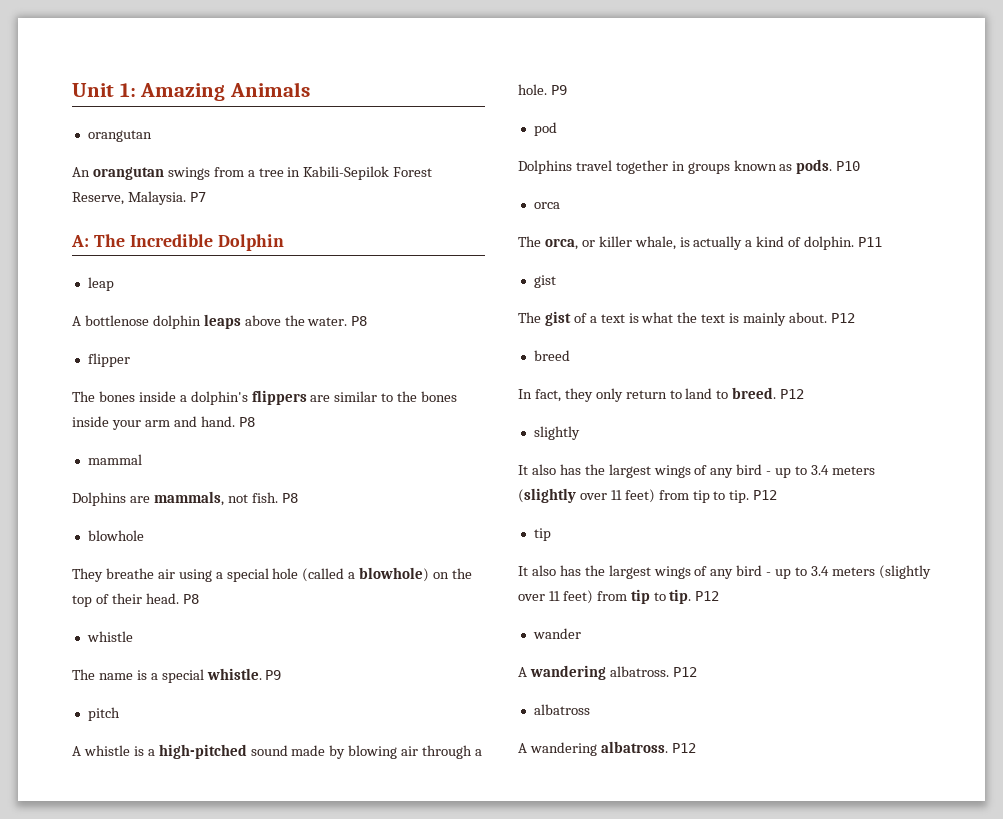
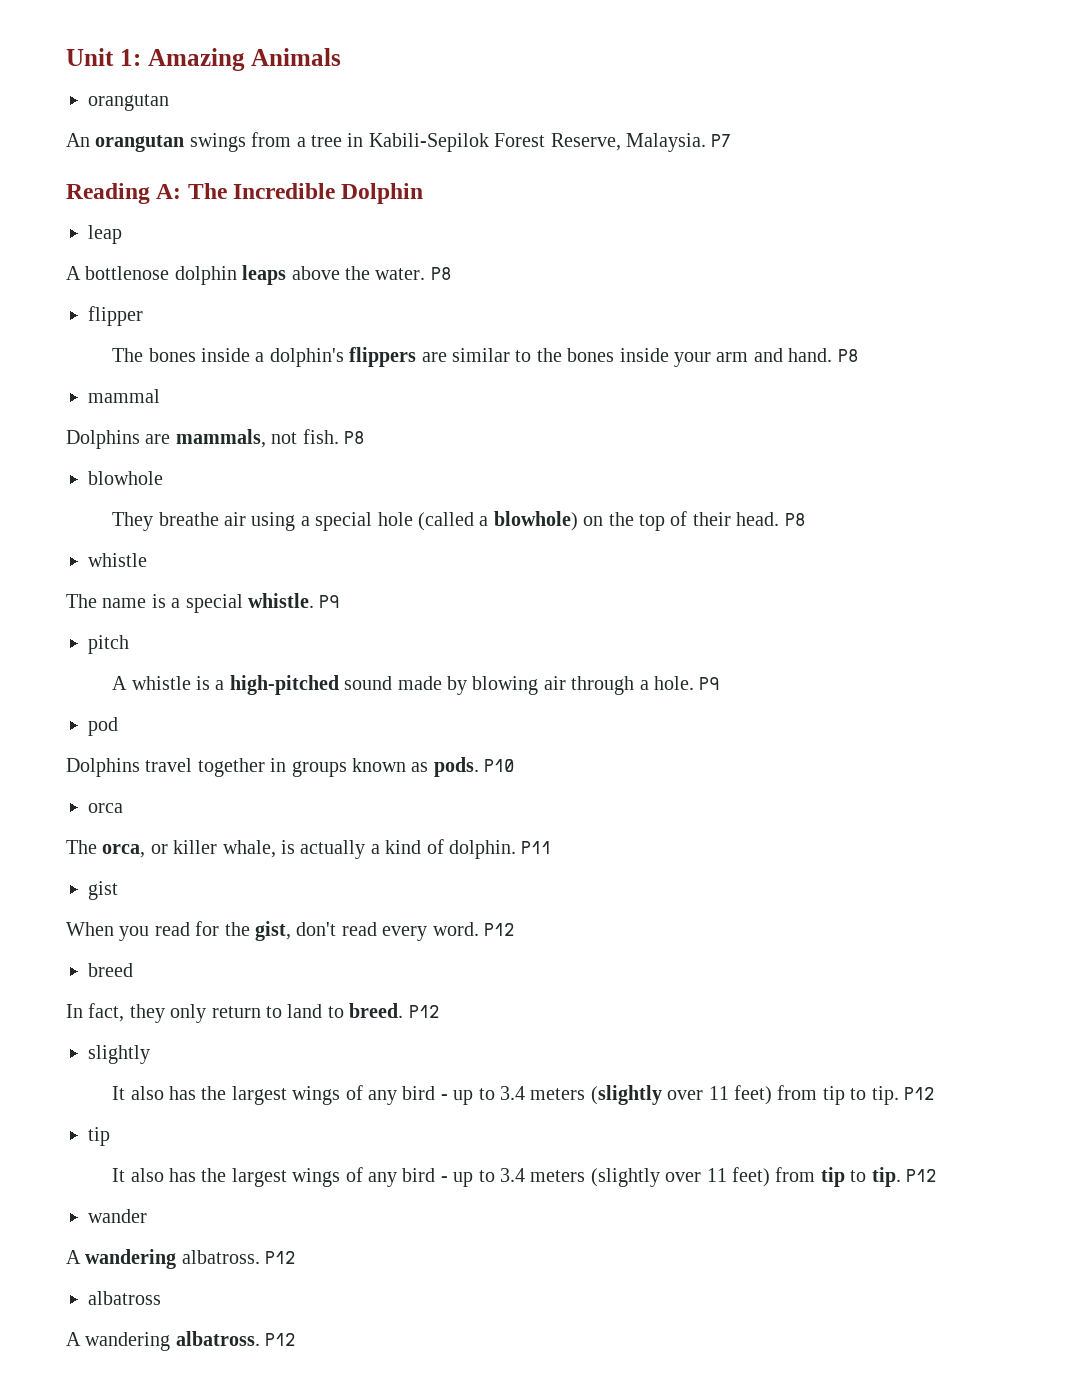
- A: The Incredible Dolphin
+ Reading A: The Incredible Dolphin
- The gist of a text is what the text is mainly about.
+ When you read for the gist, don't read every word.

